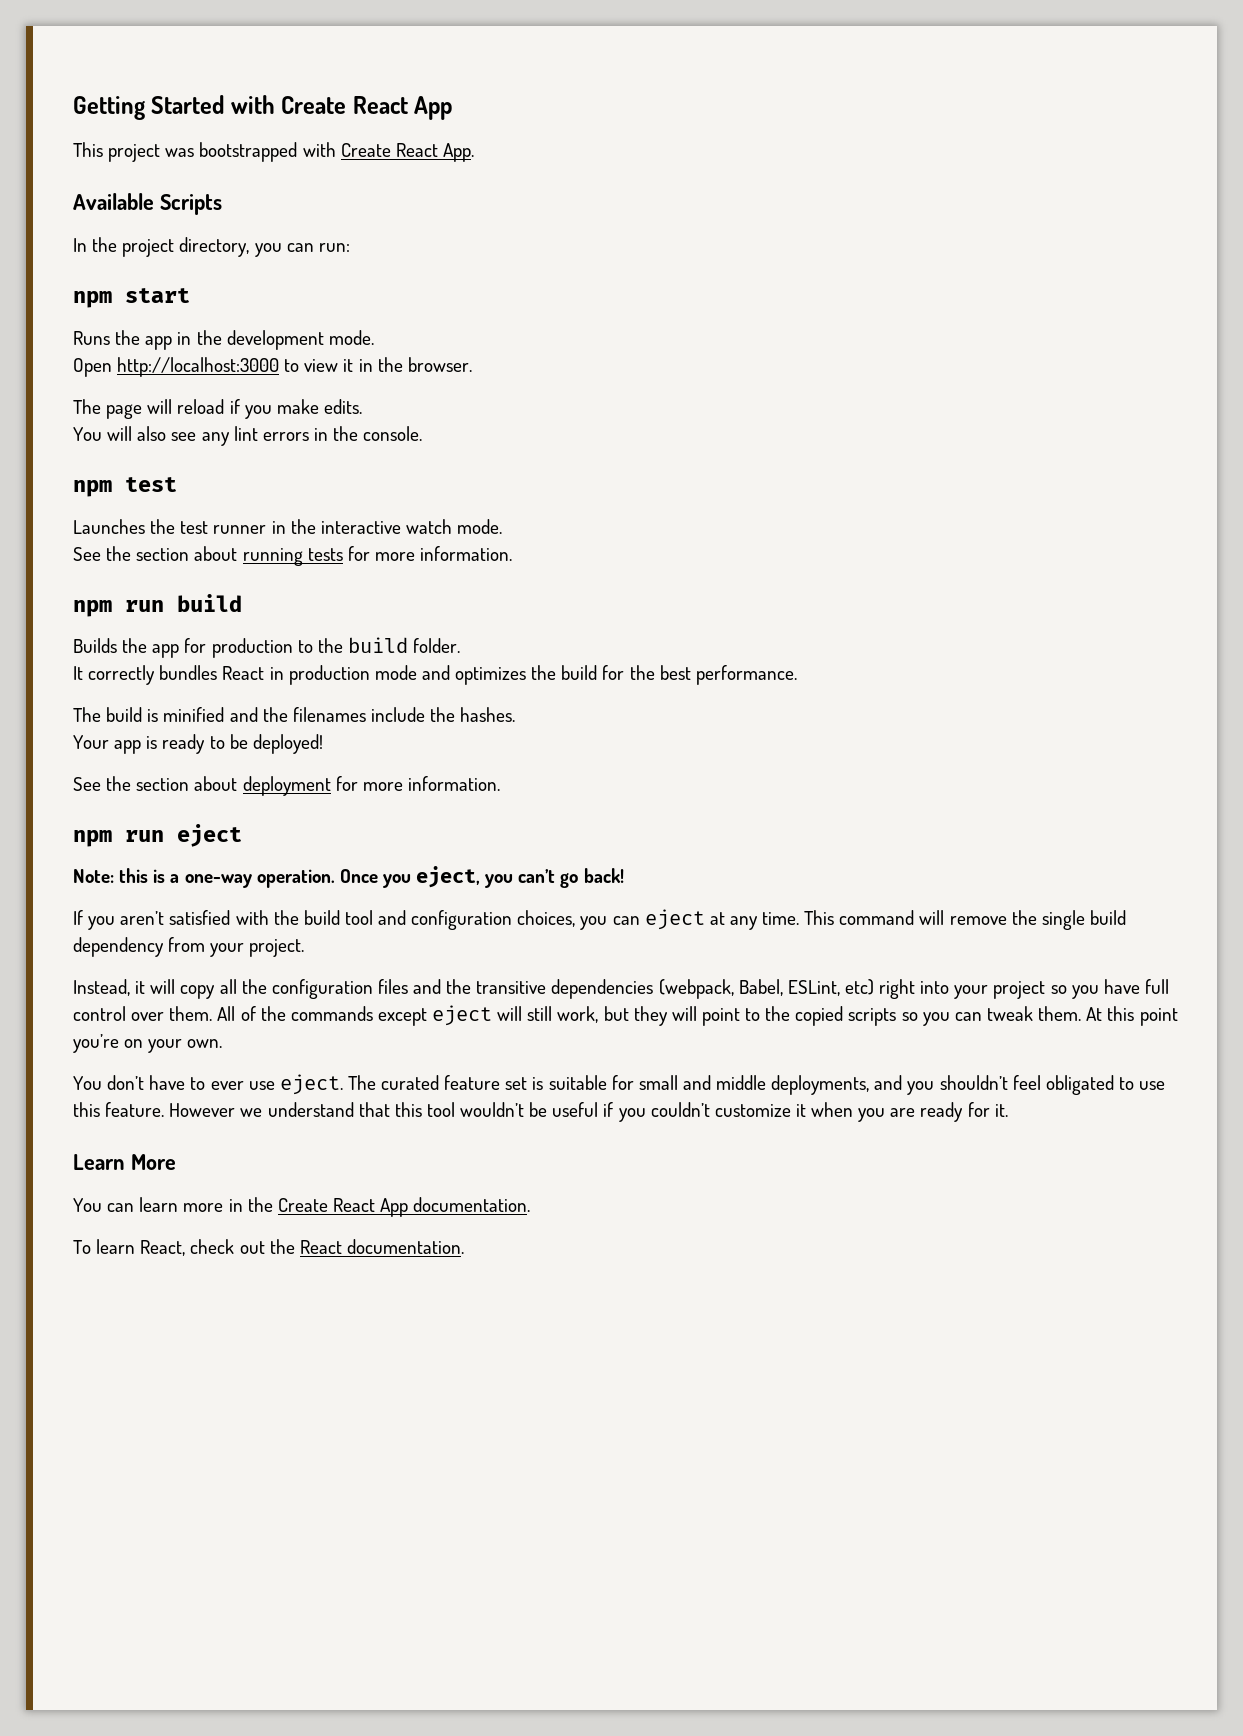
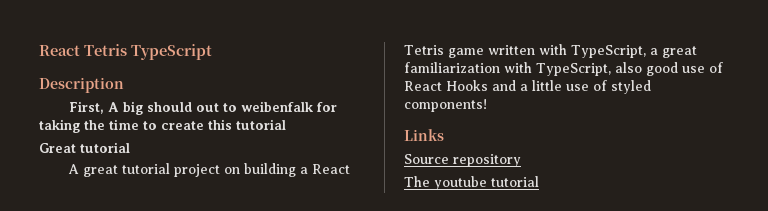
- Getting Started with Create React App
- This project was bootstrapped with Create React App.
- Available Scripts
- In the project directory, you can run:
- npm start
- Runs the app in the development mode.
- Open http://localhost:3000 to view it in the browser.
- The page will reload if you make edits.
- You will also see any lint errors in the console.
- npm test
- Launches the test runner in the interactive watch mode.
- See the section about running tests for more information.
- npm run build
- Builds the app for production to the build folder.
- It correctly bundles React in production mode and optimizes the build for the best performance.
- The build is minified and the filenames include the hashes.
- Your app is ready to be deployed!
- See the section about deployment for more information.
- npm run eject
- Note: this is a one-way operation. Once you eject, you can’t go back!
- If you aren’t satisfied with the build tool and configuration choices, you can eject at any time. This command will remove the single build dependency from your project.
- Instead, it will copy all the configuration files and the transitive dependencies (webpack, Babel, ESLint, etc) right into your project so you have full control over them. All of the commands except eject will still work, but they will point to the copied scripts so you can tweak them. At this point you’re on your own.
- You don’t have to ever use eject. The curated feature set is suitable for small and middle deployments, and you shouldn’t feel obligated to use this feature. However we understand that this tool wouldn’t be useful if you couldn’t customize it when you are ready for it.
- Learn More
- You can learn more in the Create React App documentation.
- To learn React, check out the React documentation.
+ React Tetris TypeScript
+ Description
+ First, A big should out to weibenfalk for taking the time to create this tutorial
+ Great tutorial
+ A great tutorial project on building a React Tetris game written with TypeScript, a great familiarization with TypeScript, also good use of React Hooks and a little use of styled components!
+ Links
+ Source repository
+ The youtube tutorial

